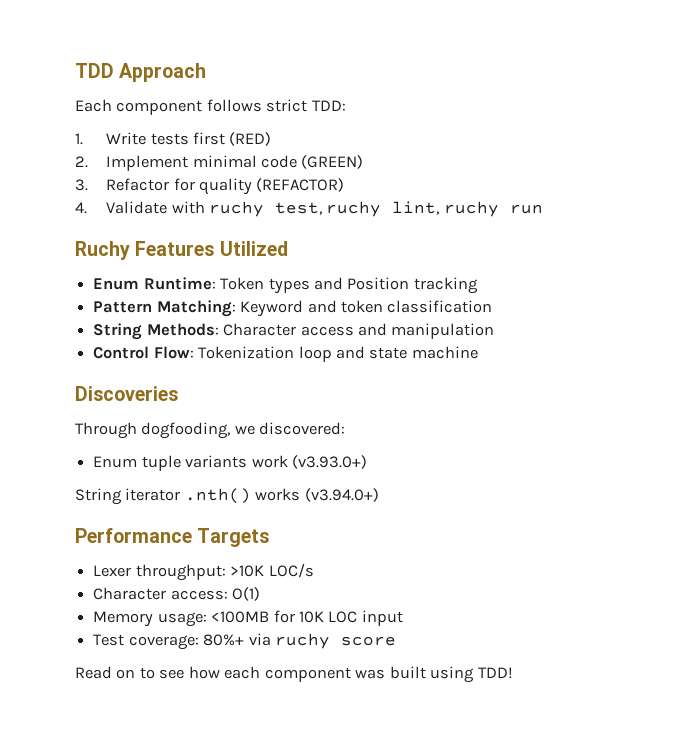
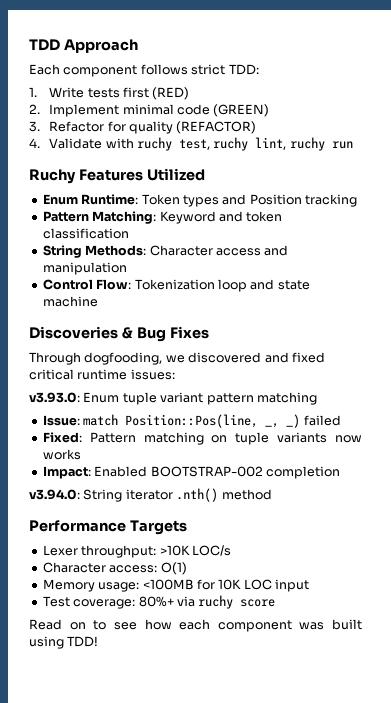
- Discoveries
+ Discoveries & Bug Fixes
- Through dogfooding, we discovered:
- Enum tuple variants work (v3.93.0+)
- String iterator .nth() works (v3.94.0+)
+ Through dogfooding, we discovered and fixed critical runtime issues:
+ v3.93.0: Enum tuple variant pattern matching
+ Issue: match Position::Pos(line, _, _) failed
+ Fixed: Pattern matching on tuple variants now works
+ Impact: Enabled BOOTSTRAP-002 completion
+ v3.94.0: String iterator .nth() method

